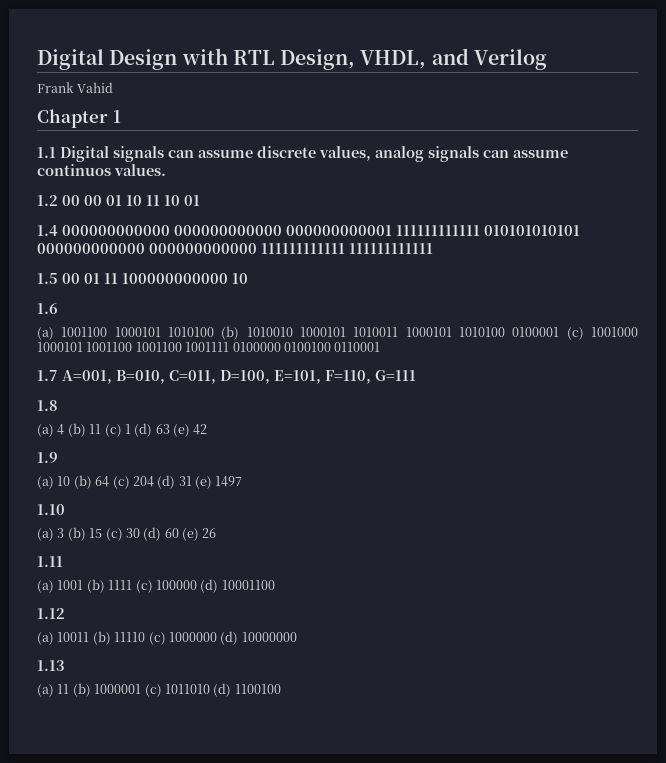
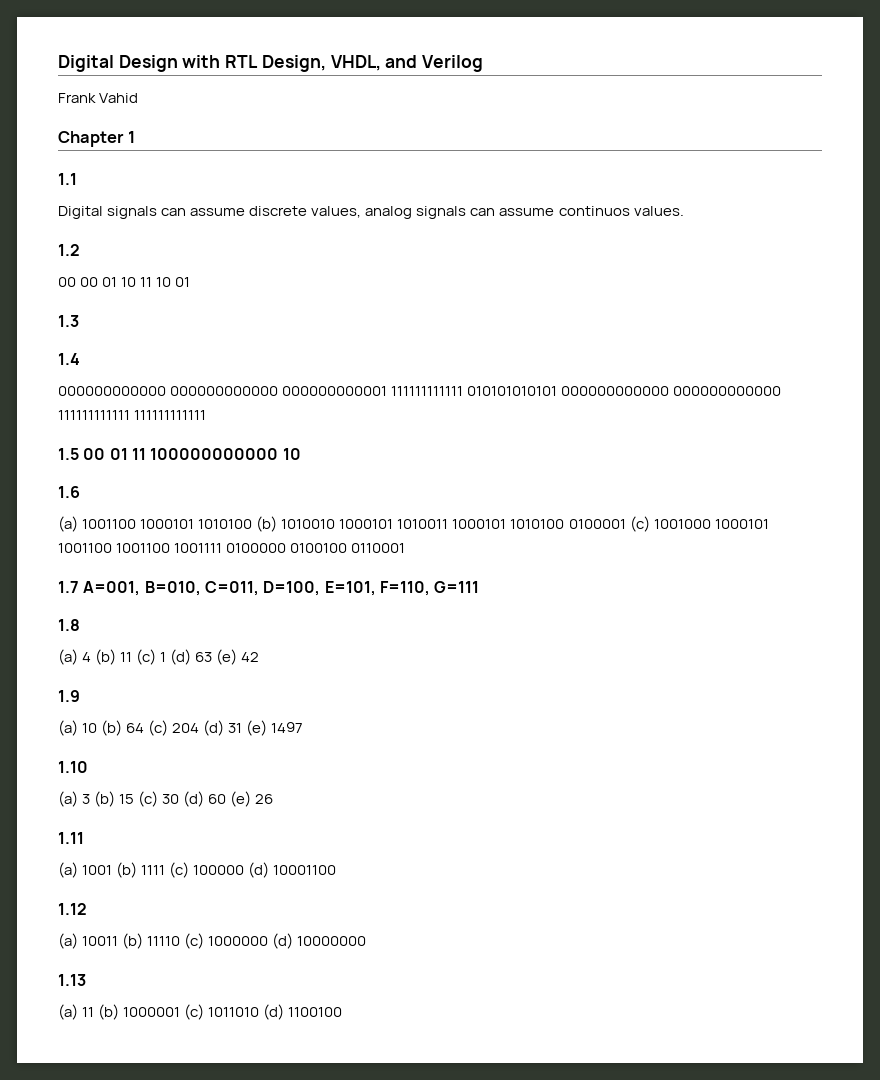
- 1.1 Digital signals can assume discrete values, analog signals can assume continuos values.
+ 1.1
+ Digital signals can assume discrete values, analog signals can assume continuos values.
- 1.2 00 00 01 10 11 10 01
+ 1.2
+ 00 00 01 10 11 10 01
+ 1.3
- 1.4 000000000000 000000000000 000000000001 111111111111 010101010101 000000000000 000000000000 111111111111 111111111111
+ 1.4
+ 000000000000 000000000000 000000000001 111111111111 010101010101 000000000000 000000000000 111111111111 111111111111

